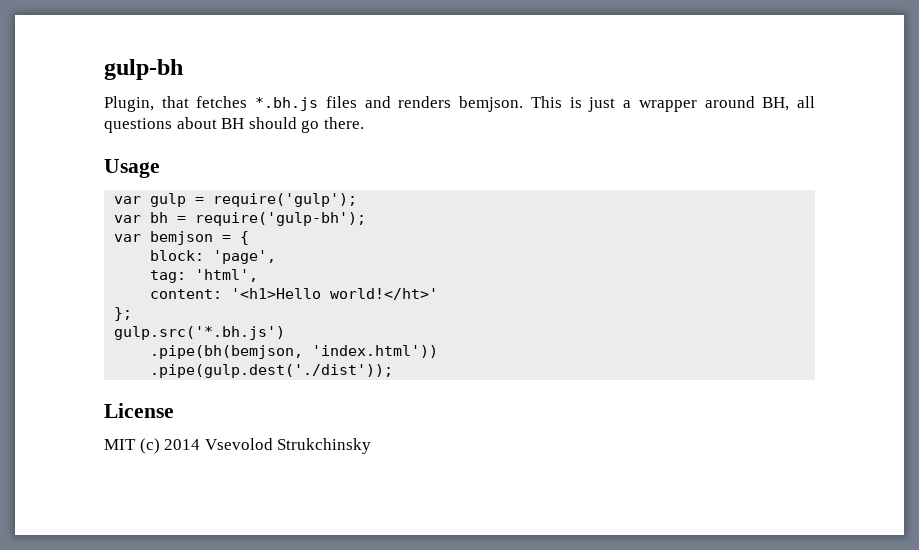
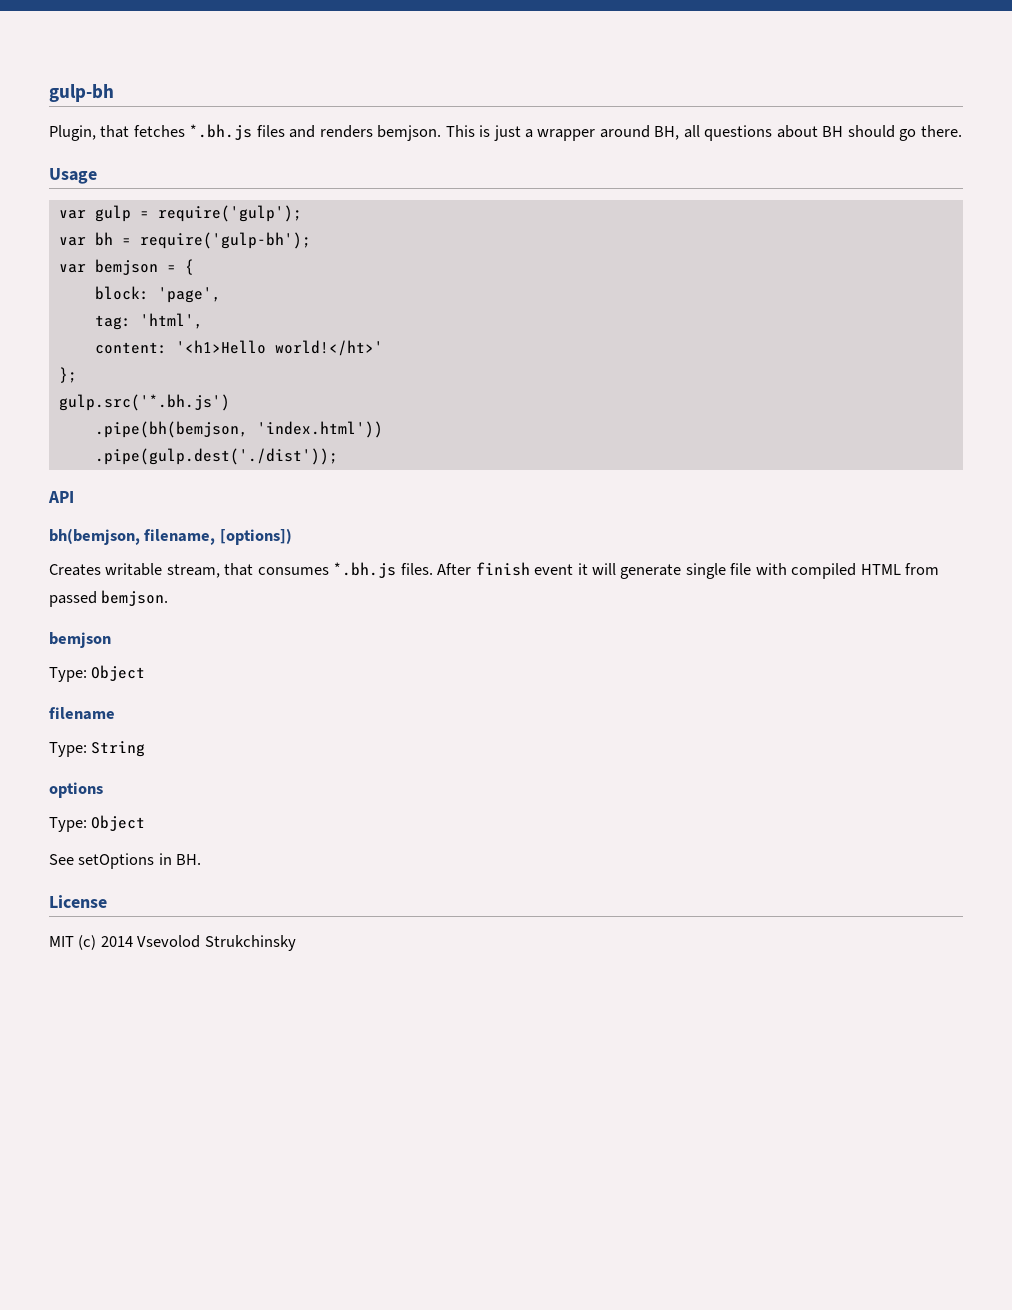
+ API
+ bh(bemjson, filename, [options])
+ Creates writable stream, that consumes *.bh.js files. After finish event it will generate single file with compiled HTML from passed bemjson.
+ bemjson
+ Type: Object
+ filename
+ Type: String
+ options
+ Type: Object
+ See setOptions in BH.

